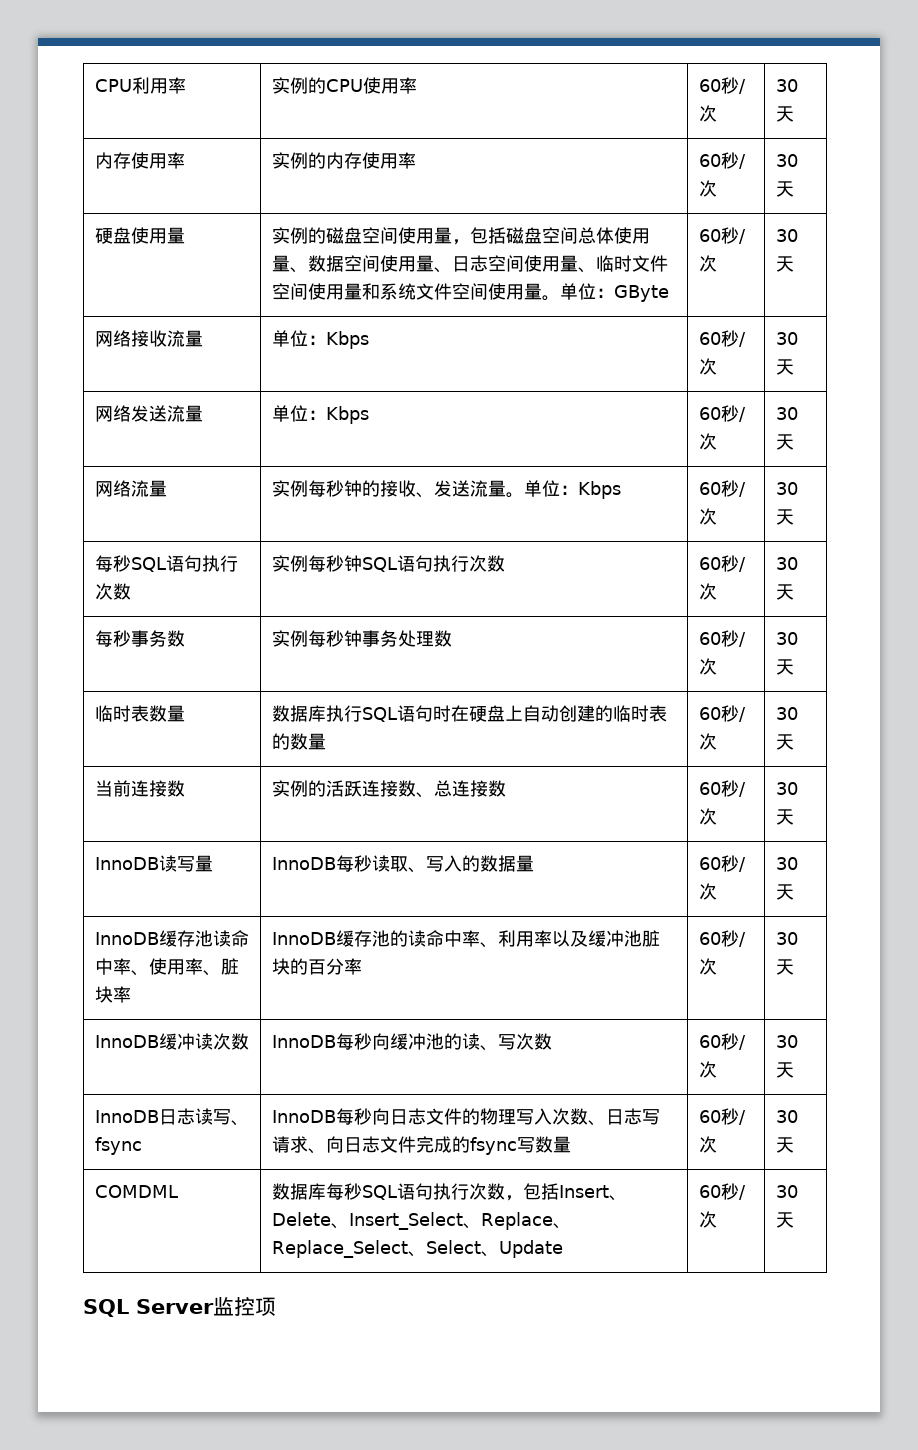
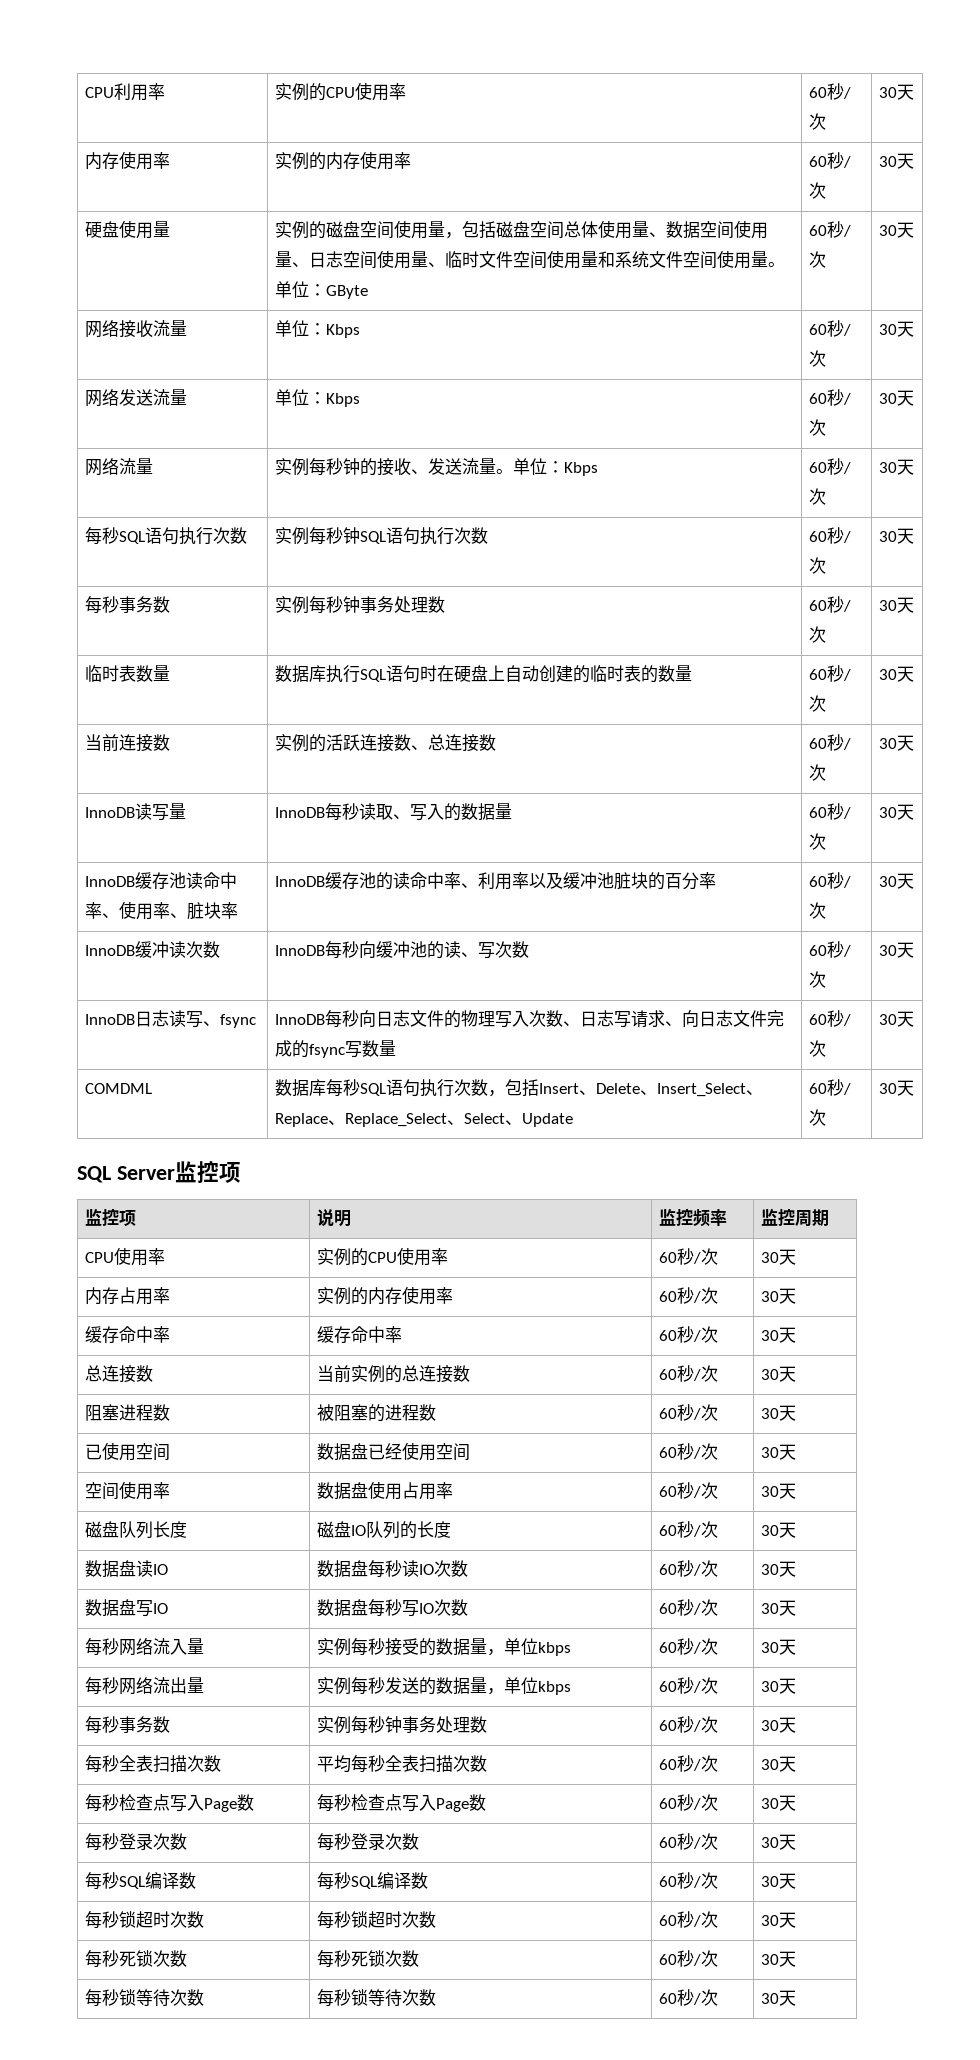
+ 监控项 | 说明 | 监控频率 | 监控周期
+ CPU使用率 | 实例的CPU使用率 | 60秒/次 | 30天
+ 内存占用率 | 实例的内存使用率 | 60秒/次 | 30天
+ 缓存命中率 | 缓存命中率 | 60秒/次 | 30天
+ 总连接数 | 当前实例的总连接数 | 60秒/次 | 30天
+ 阻塞进程数 | 被阻塞的进程数 | 60秒/次 | 30天
+ 已使用空间 | 数据盘已经使用空间 | 60秒/次 | 30天
+ 空间使用率 | 数据盘使用占用率 | 60秒/次 | 30天
+ 磁盘队列长度 | 磁盘IO队列的长度 | 60秒/次 | 30天
+ 数据盘读IO | 数据盘每秒读IO次数 | 60秒/次 | 30天
+ 数据盘写IO | 数据盘每秒写IO次数 | 60秒/次 | 30天
+ 每秒网络流入量 | 实例每秒接受的数据量，单位kbps | 60秒/次 | 30天
+ 每秒网络流出量 | 实例每秒发送的数据量，单位kbps | 60秒/次 | 30天
+ 每秒事务数 | 实例每秒钟事务处理数 | 60秒/次 | 30天
+ 每秒全表扫描次数 | 平均每秒全表扫描次数 | 60秒/次 | 30天
+ 每秒检查点写入Page数 | 每秒检查点写入Page数 | 60秒/次 | 30天
+ 每秒登录次数 | 每秒登录次数 | 60秒/次 | 30天
+ 每秒SQL编译数 | 每秒SQL编译数 | 60秒/次 | 30天
+ 每秒锁超时次数 | 每秒锁超时次数 | 60秒/次 | 30天
+ 每秒死锁次数 | 每秒死锁次数 | 60秒/次 | 30天
+ 每秒锁等待次数 | 每秒锁等待次数 | 60秒/次 | 30天

